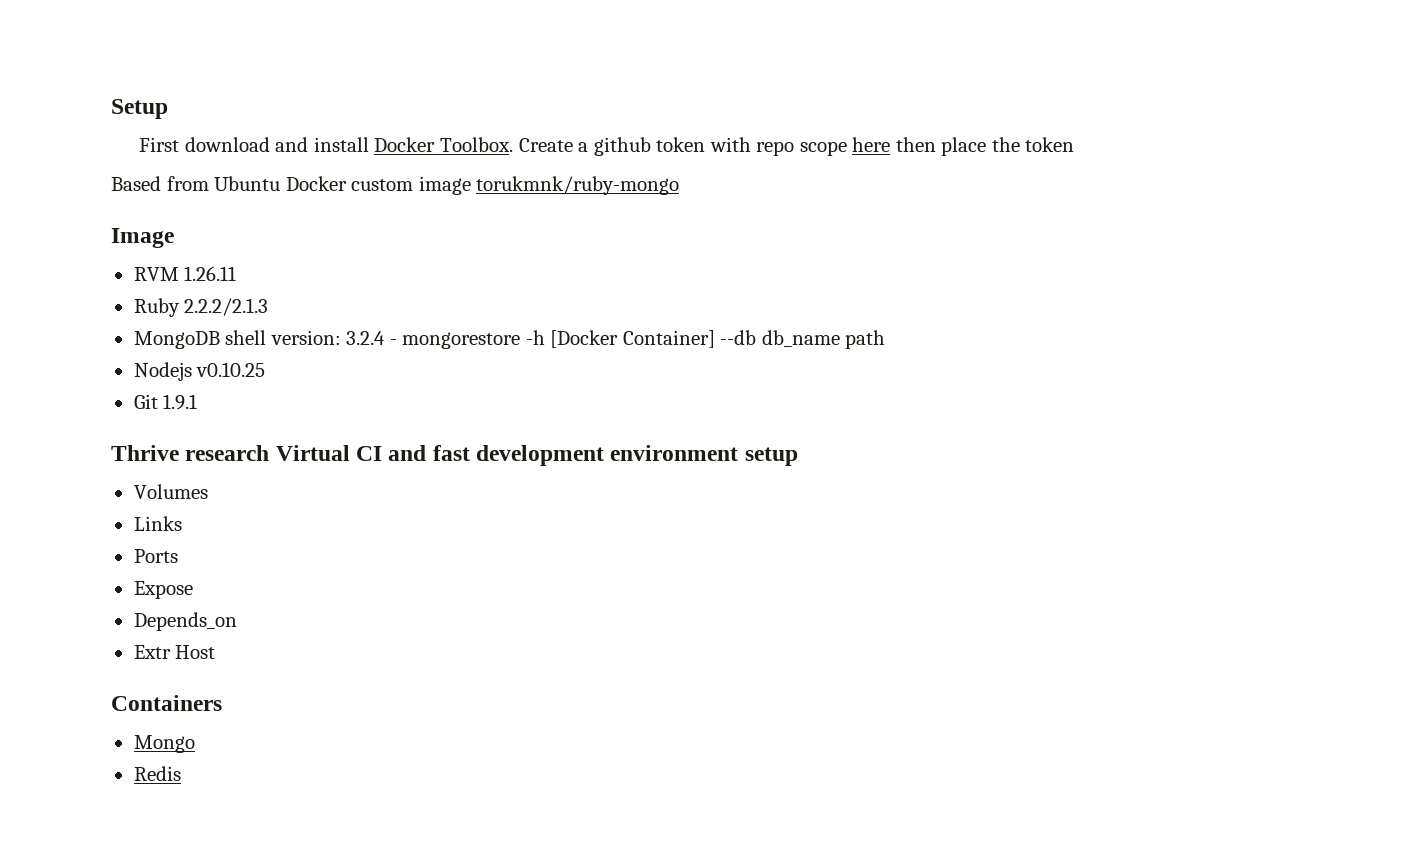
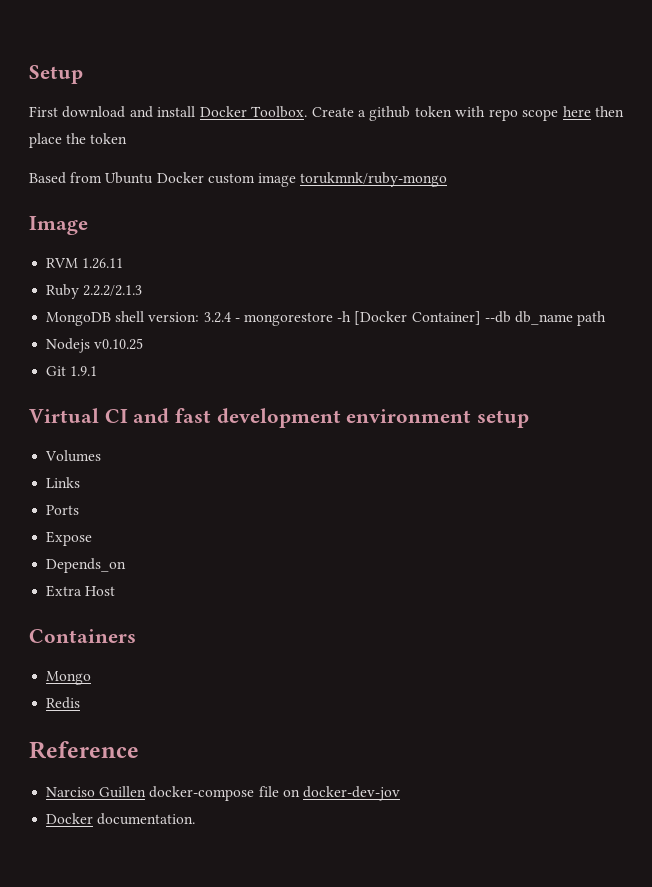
- Thrive research Virtual CI and fast development environment setup
+ Virtual CI and fast development environment setup
- Extr Host
+ Extra Host
+ Reference
+ Narciso Guillen docker-compose file on docker-dev-jov
+ Docker documentation.

